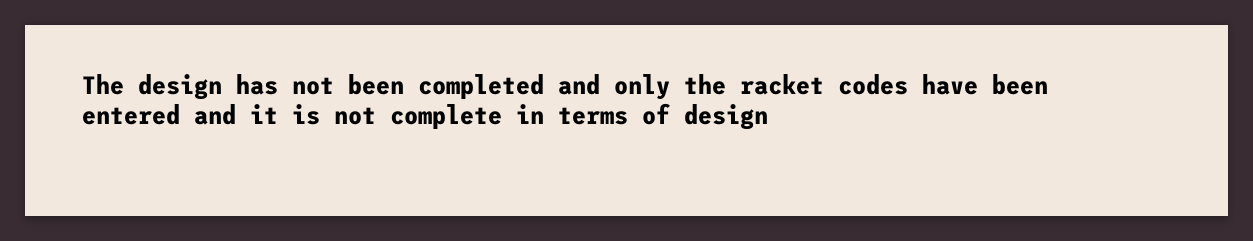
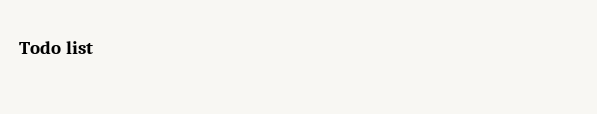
- The design has not been completed and only the racket codes have been entered and it is not complete in terms of design
+ Todo list

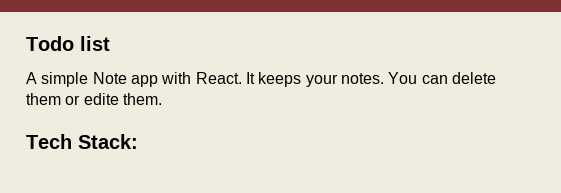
+ A simple Note app with React. It keeps your notes. You can delete them or edite them.
+ Tech Stack:

